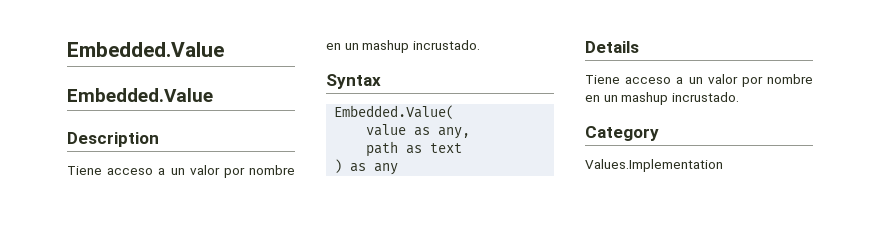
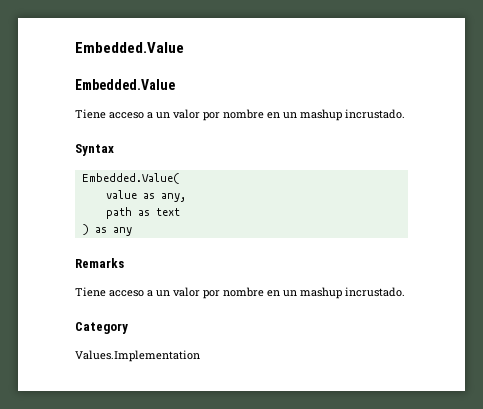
- Description
- Details
+ Remarks

